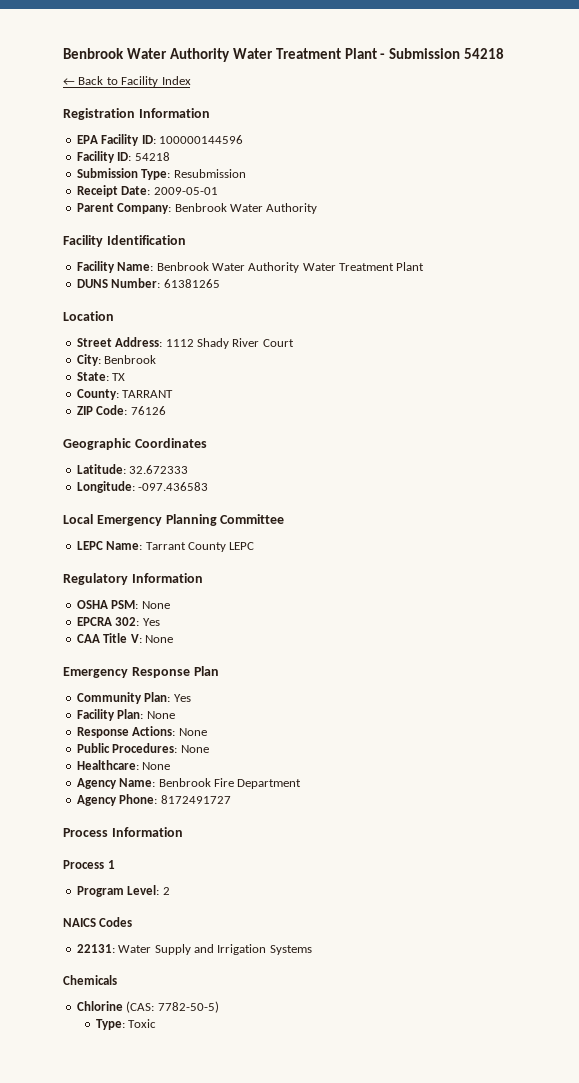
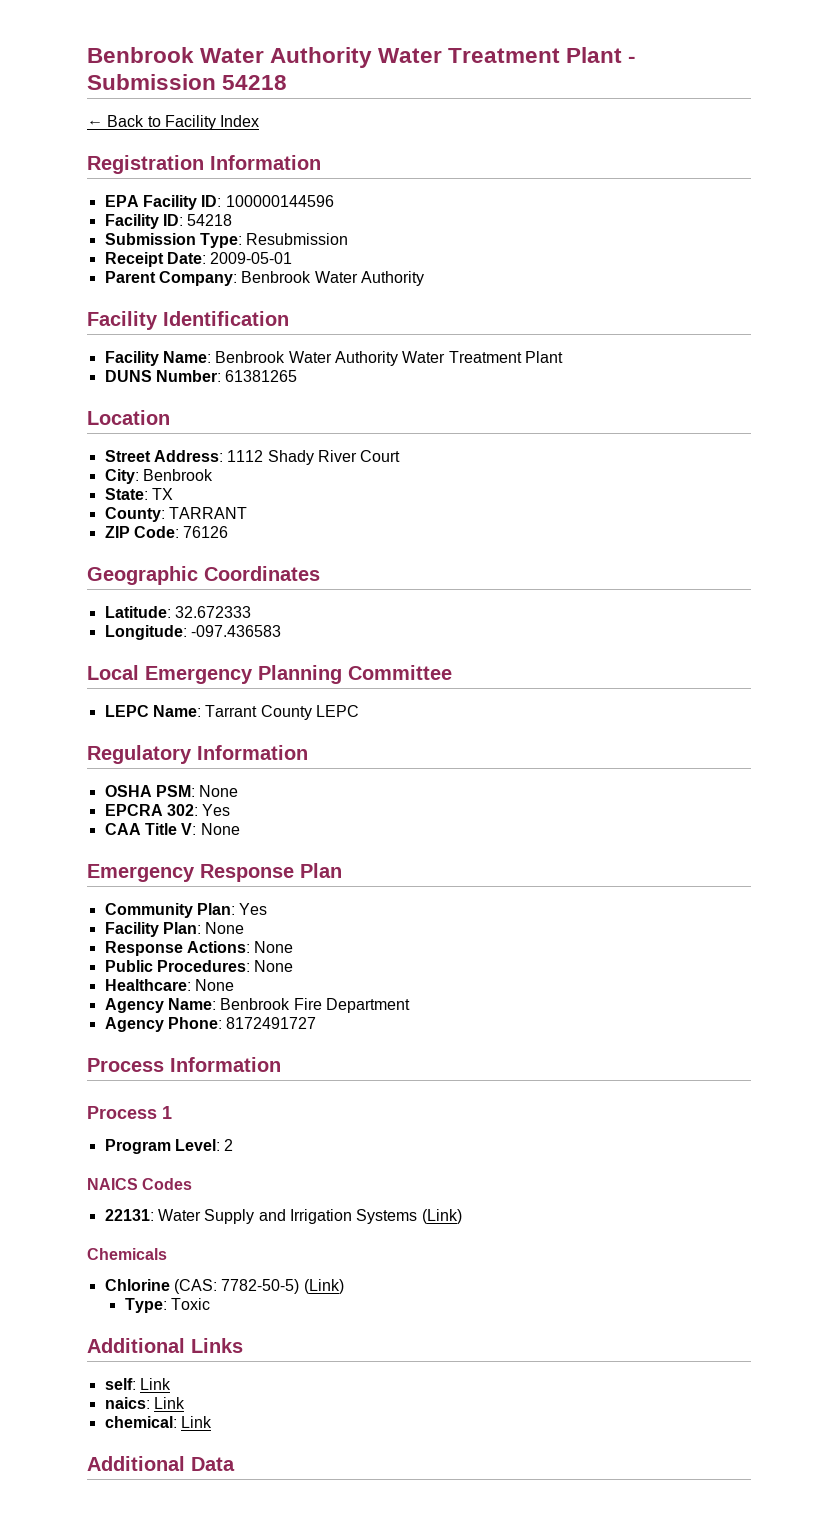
- 22131: Water Supply and Irrigation Systems
+ 22131: Water Supply and Irrigation Systems (Link)
- Chlorine (CAS: 7782-50-5)
+ Chlorine (CAS: 7782-50-5) (Link)
+ Additional Links
+ self: Link
+ naics: Link
+ chemical: Link
+ Additional Data

